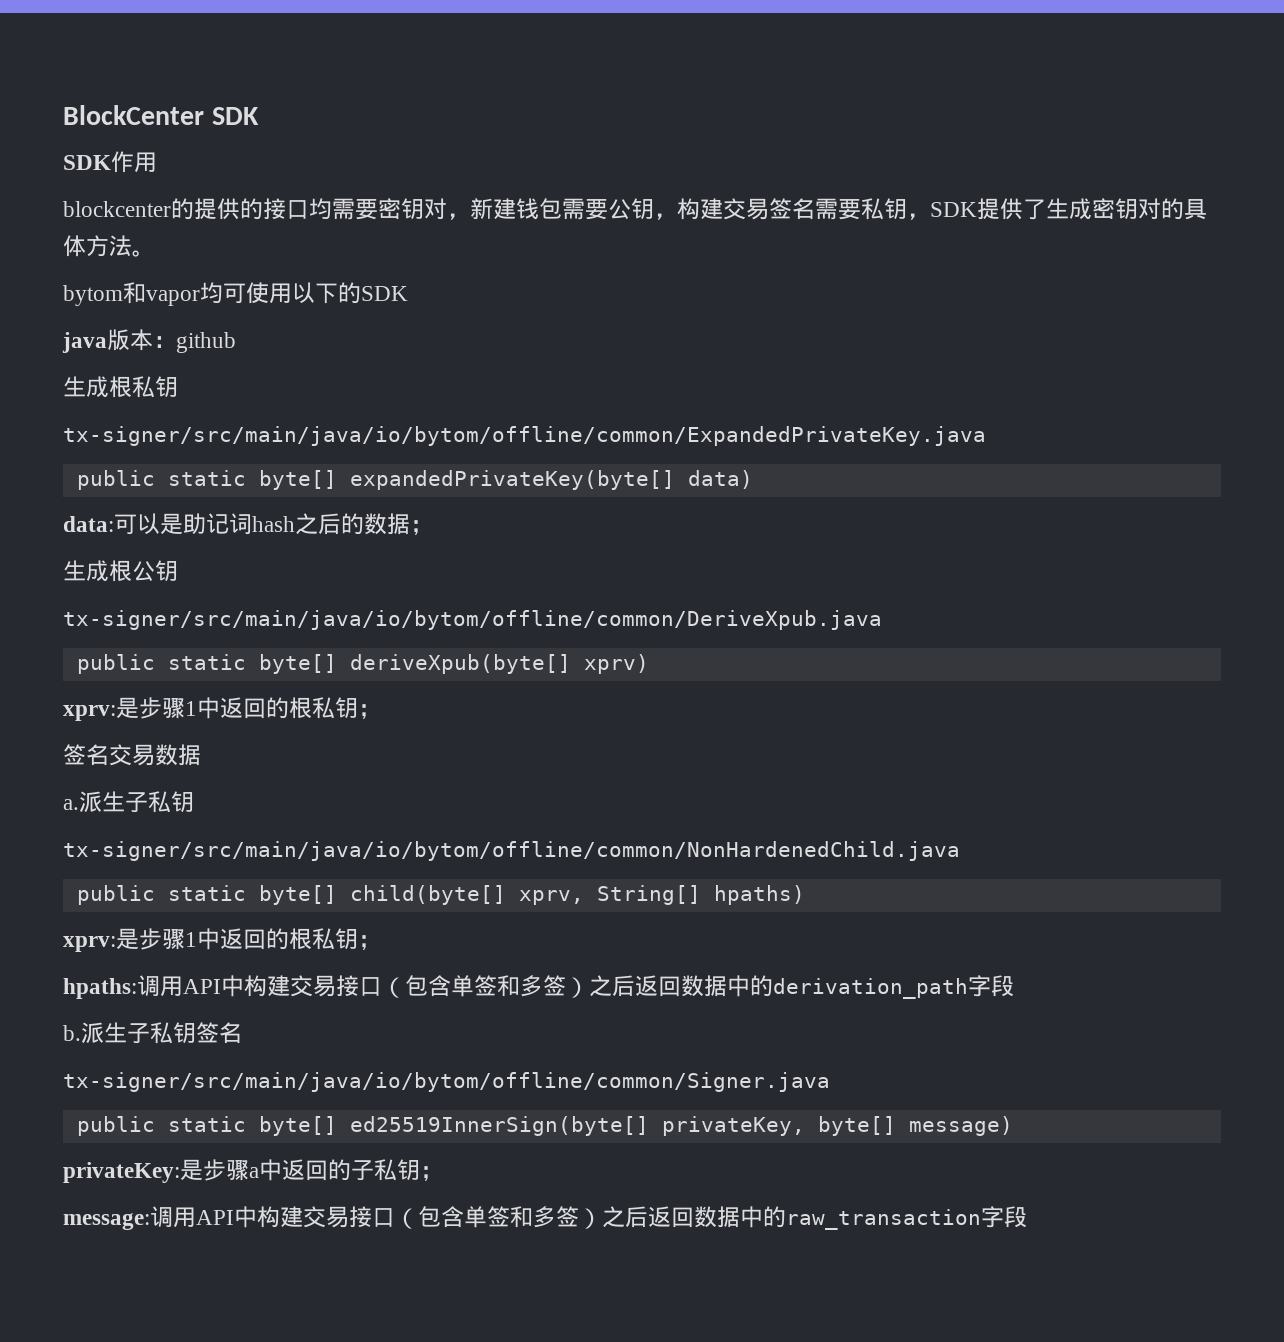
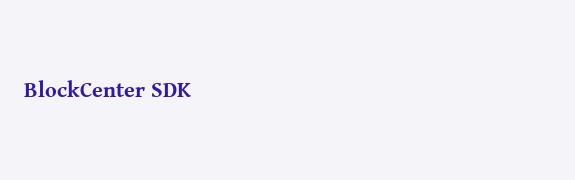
- SDK作用
- blockcenter的提供的接口均需要密钥对，新建钱包需要公钥，构建交易签名需要私钥，SDK提供了生成密钥对的具体方法。
- bytom和vapor均可使用以下的SDK
- java版本：github
- 生成根私钥
- tx-signer/src/main/java/io/bytom/offline/common/ExpandedPrivateKey.java
- public static byte[] expandedPrivateKey(byte[] data)
- data:可以是助记词hash之后的数据；
- 生成根公钥
- tx-signer/src/main/java/io/bytom/offline/common/DeriveXpub.java
- public static byte[] deriveXpub(byte[] xprv)
- xprv:是步骤1中返回的根私钥；
- 签名交易数据
- a.派生子私钥
- tx-signer/src/main/java/io/bytom/offline/common/NonHardenedChild.java
- public static byte[] child(byte[] xprv, String[] hpaths)
- xprv:是步骤1中返回的根私钥；
- hpaths:调用API中构建交易接口（包含单签和多签）之后返回数据中的derivation_path字段
- b.派生子私钥签名
- tx-signer/src/main/java/io/bytom/offline/common/Signer.java
- public static byte[] ed25519InnerSign(byte[] privateKey, byte[] message)
- privateKey:是步骤a中返回的子私钥；
- message:调用API中构建交易接口（包含单签和多签）之后返回数据中的raw_transaction字段

